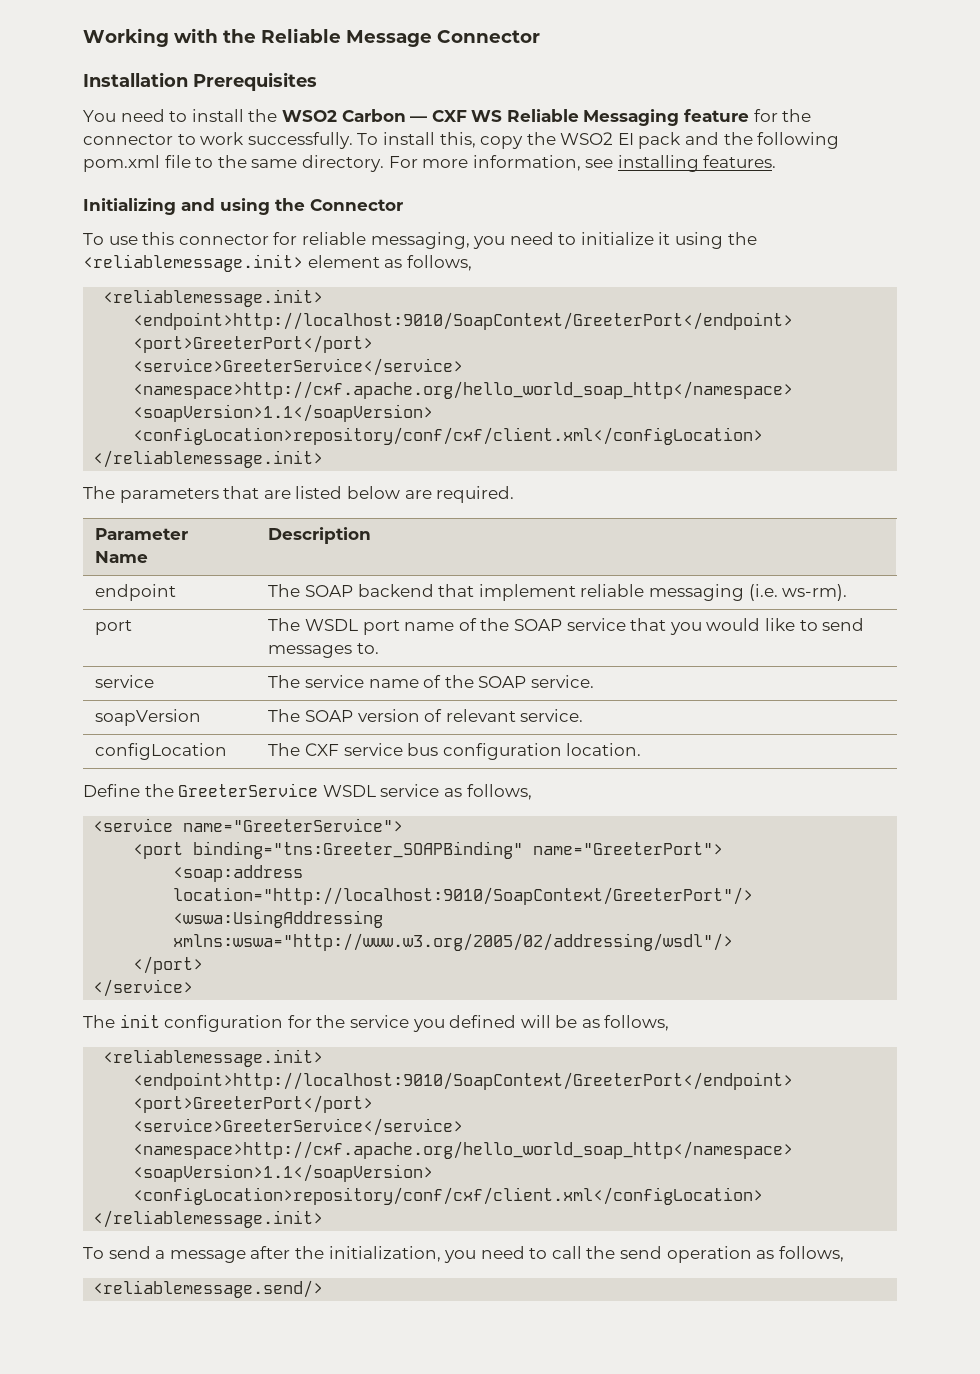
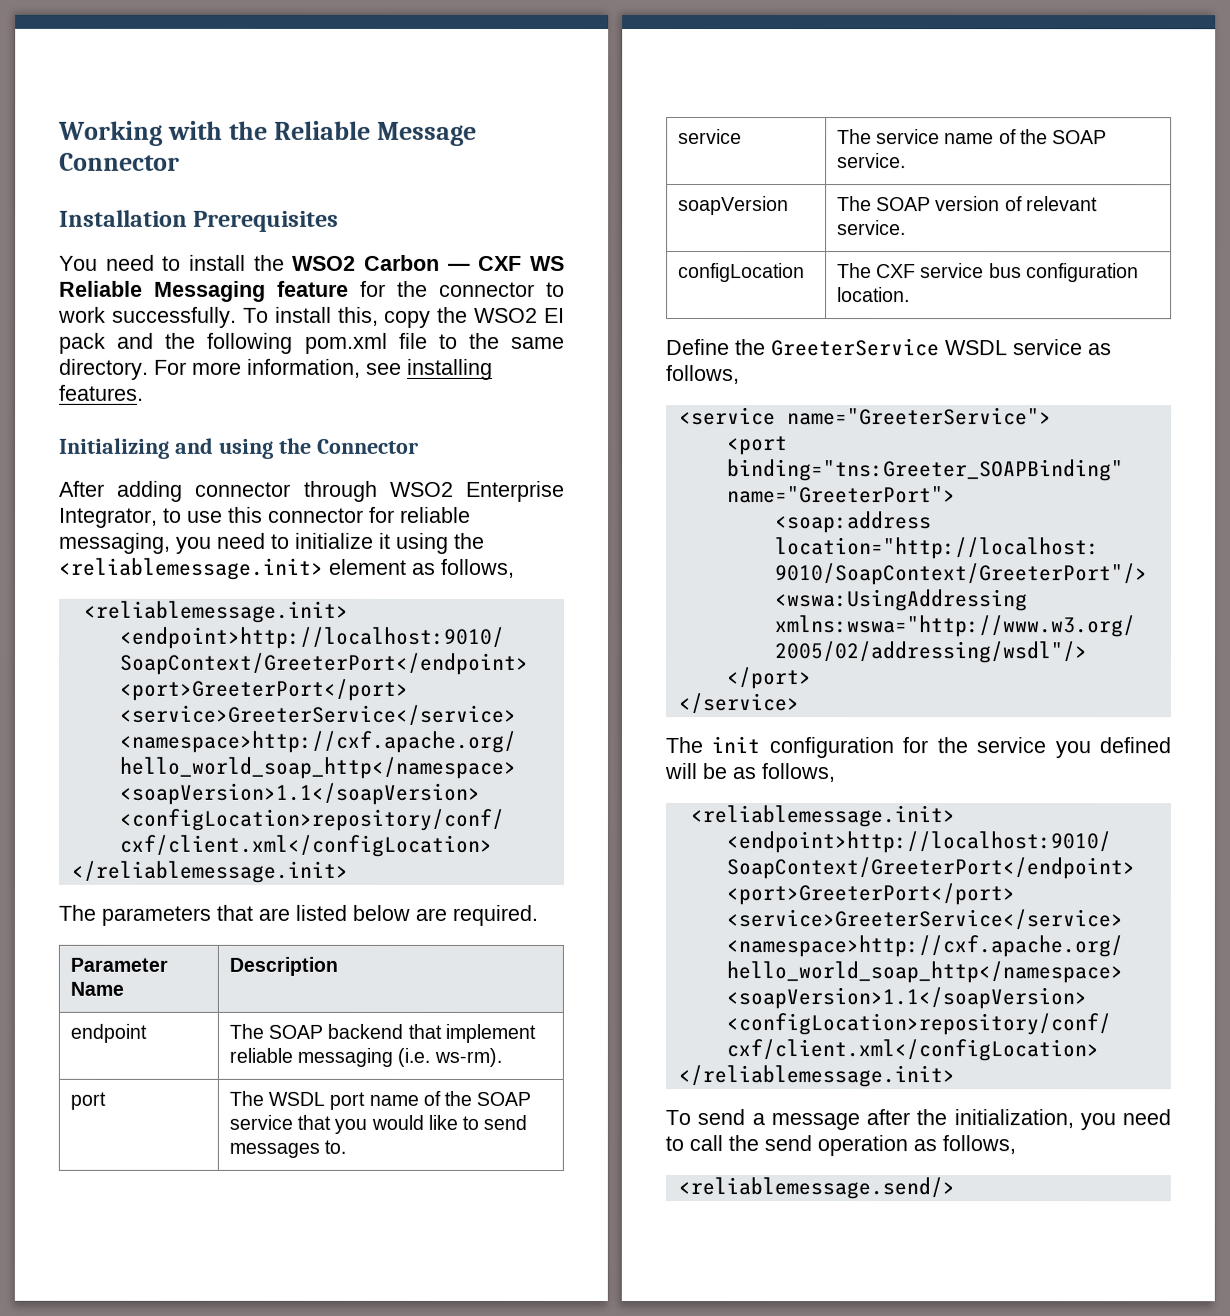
- To use this connector for reliable messaging, you need to initialize it using the <reliablemessage.init> element as follows,
+ After adding connector through WSO2 Enterprise Integrator, to use this connector for reliable messaging, you need to initialize it using the <reliablemessage.init> element as follows,

